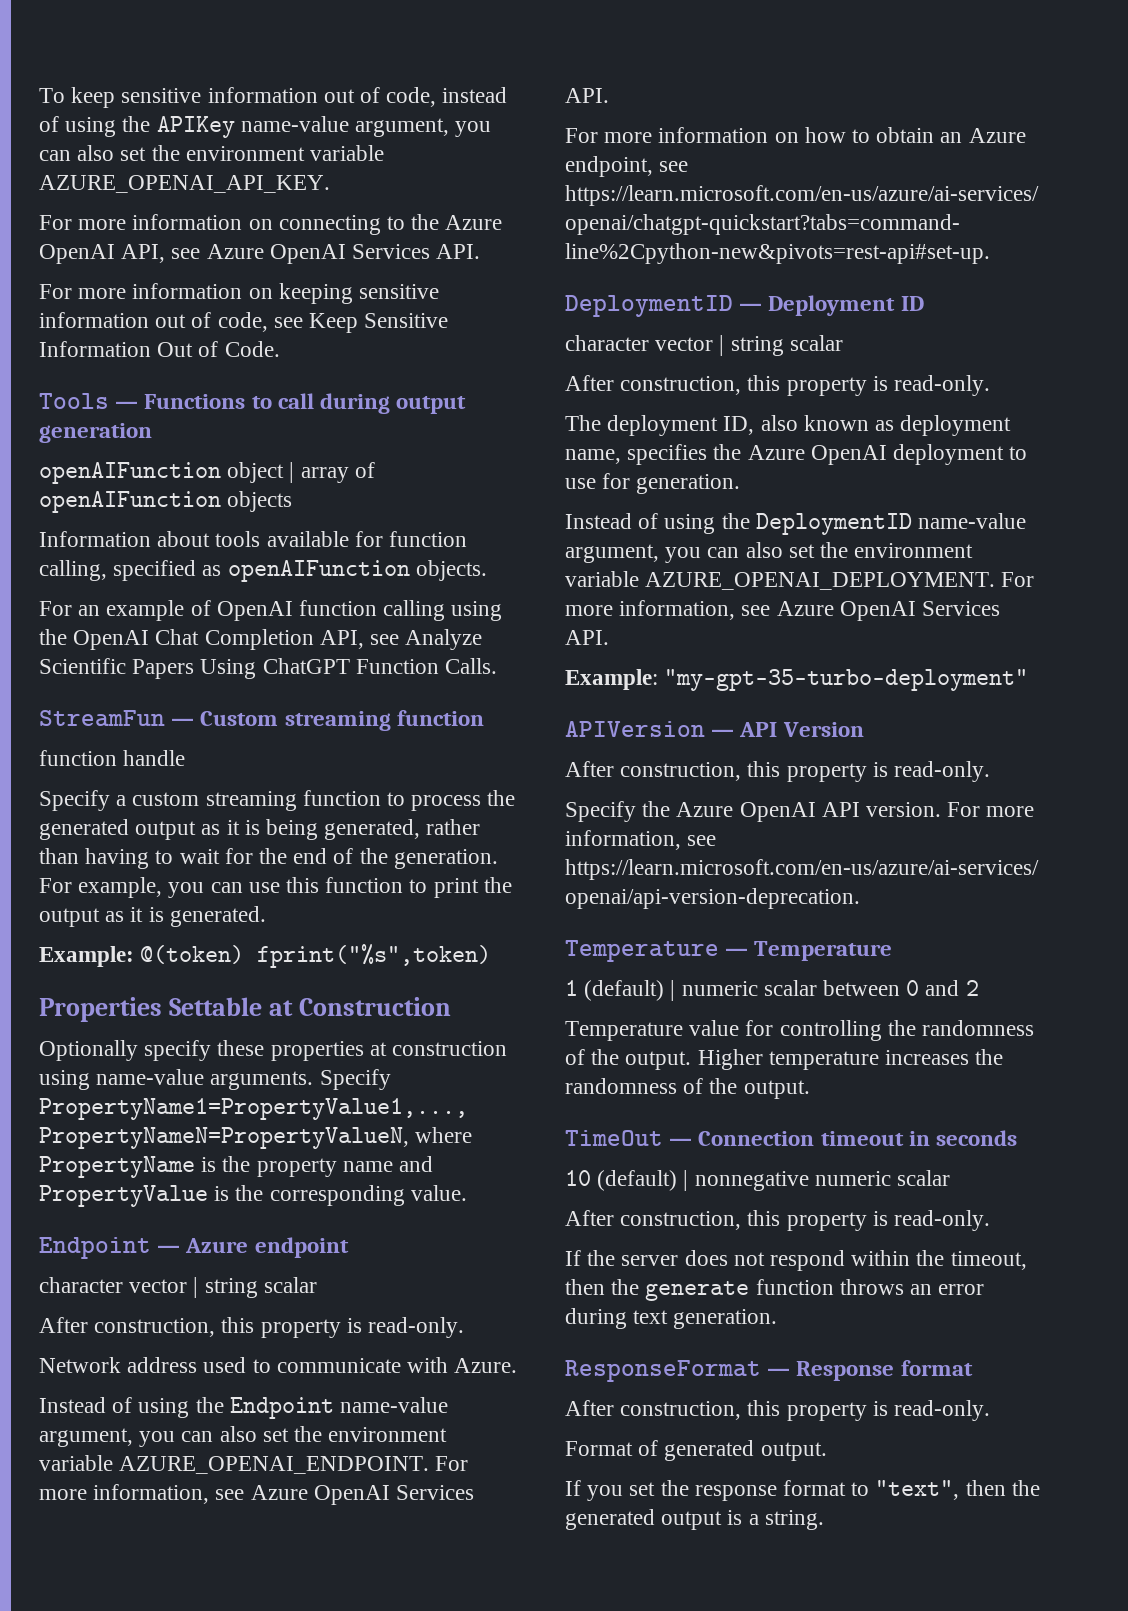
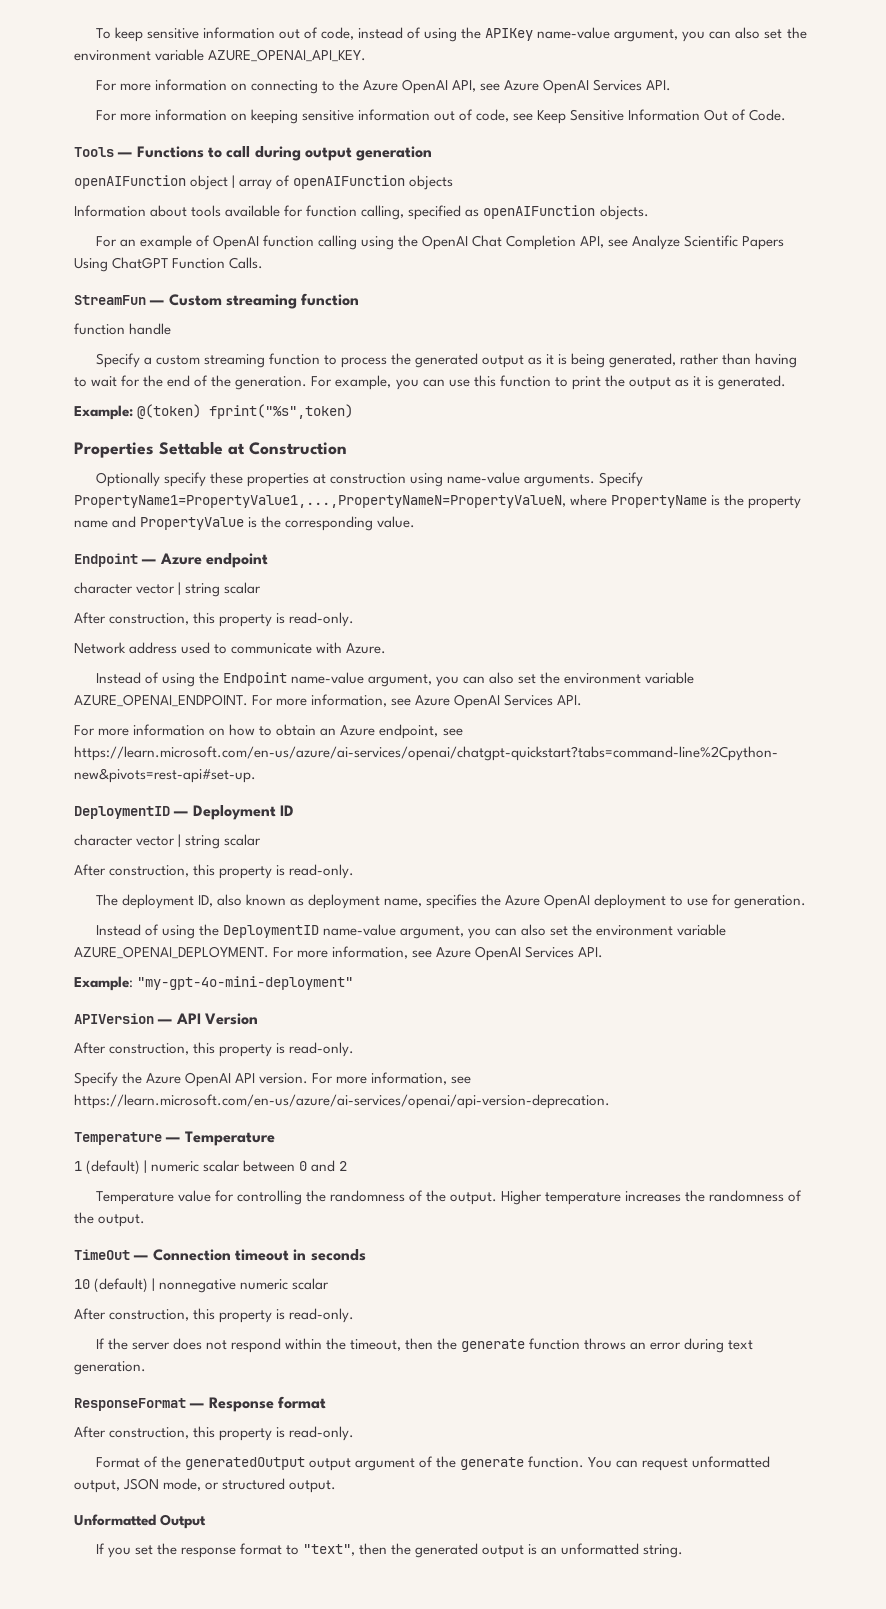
- Example: "my-gpt-35-turbo-deployment"
+ Example: "my-gpt-4o-mini-deployment"
- Format of generated output.
+ Format of the generatedOutput output argument of the generate function. You can request unformatted output, JSON mode, or structured output.
+ Unformatted Output
- If you set the response format to "text", then the generated output is a string.
+ If you set the response format to "text", then the generated output is an unformatted string.

